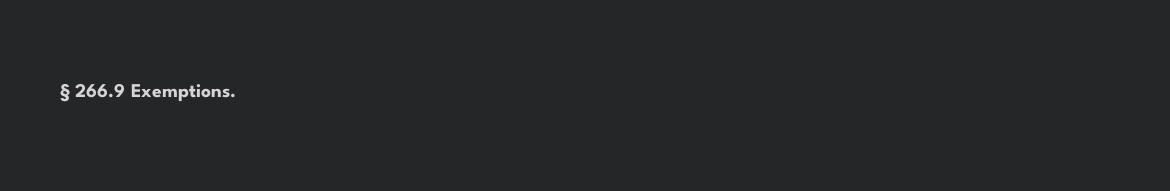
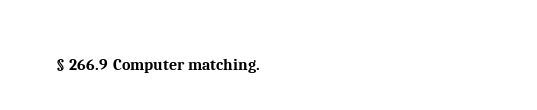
- § 266.9 Exemptions.
+ § 266.9 Computer matching.

